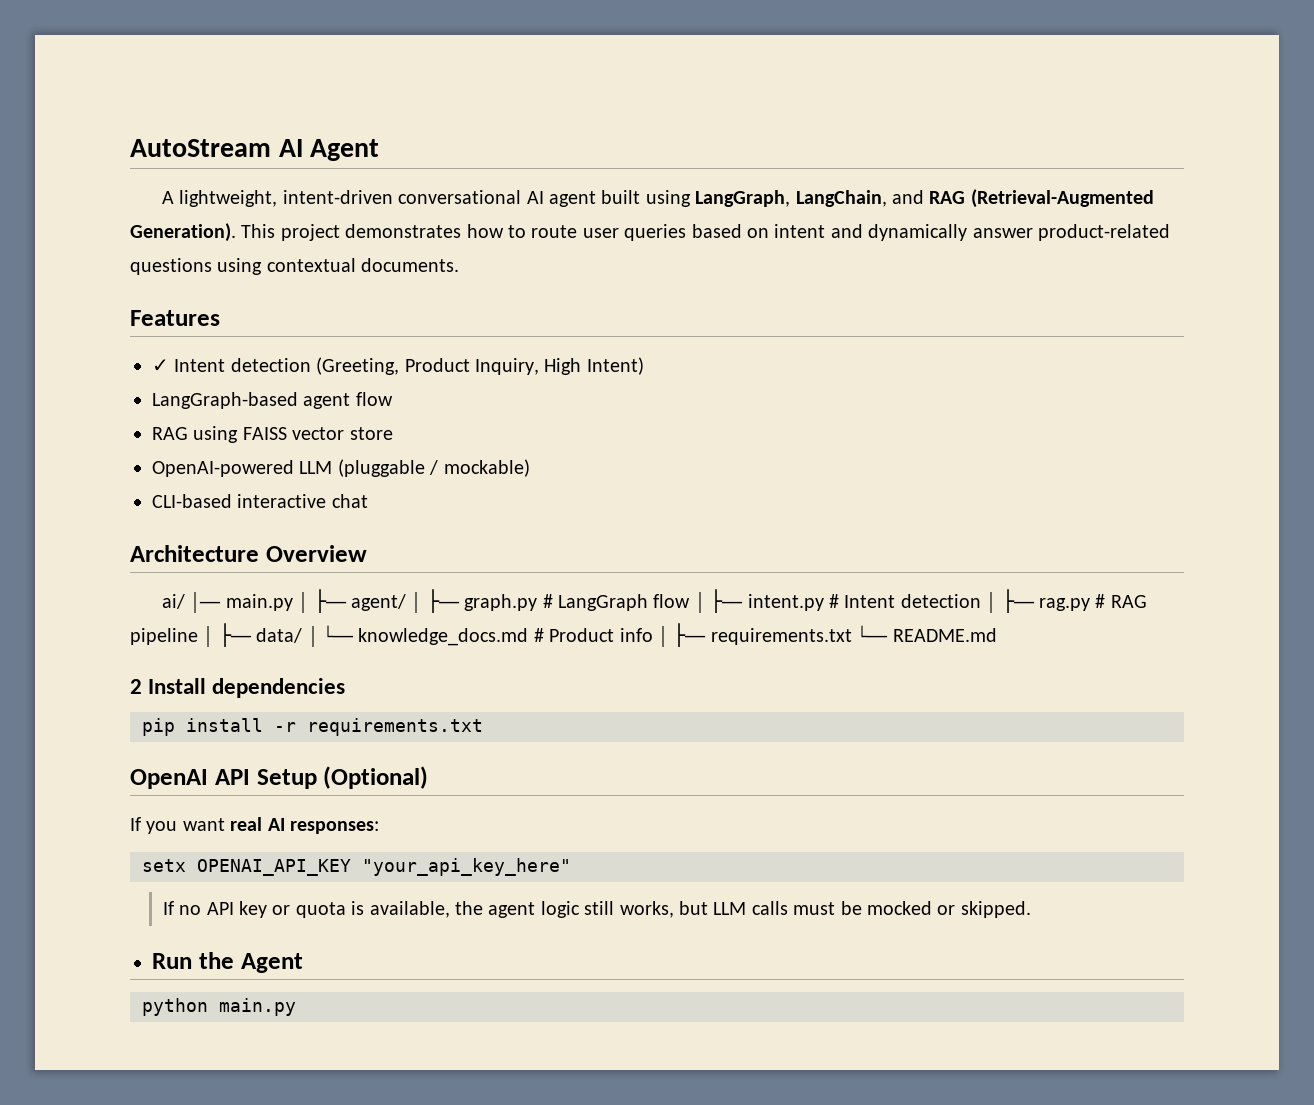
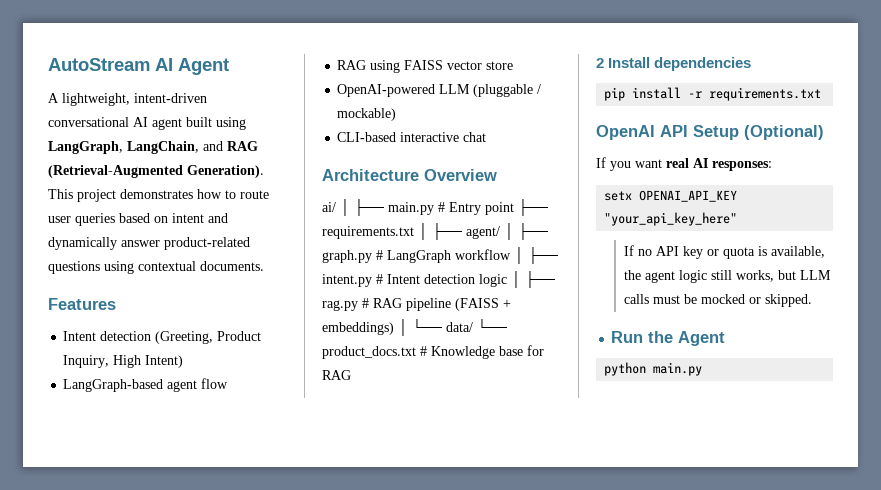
- ✓ Intent detection (Greeting, Product Inquiry, High Intent)
+ Intent detection (Greeting, Product Inquiry, High Intent)
- ai/ │── main.py │ ├── agent/ │ ├── graph.py # LangGraph flow │ ├── intent.py # Intent detection │ ├── rag.py # RAG pipeline │ ├── data/ │ └── knowledge_docs.md # Product info │ ├── requirements.txt └── README.md
+ ai/ │ ├── main.py # Entry point ├── requirements.txt │ ├── agent/ │ ├── graph.py # LangGraph workflow │ ├── intent.py # Intent detection logic │ ├── rag.py # RAG pipeline (FAISS + embeddings) │ └── data/ └── product_docs.txt # Knowledge base for RAG

